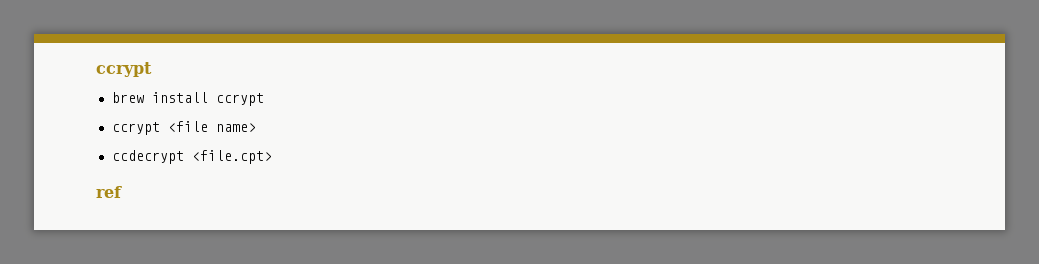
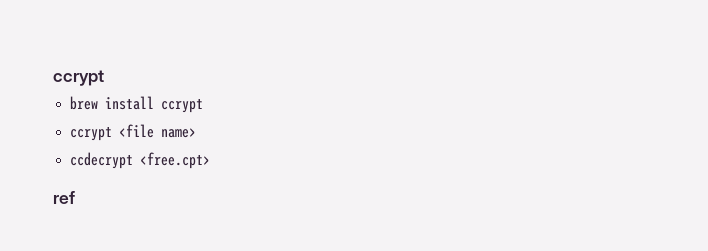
- ccdecrypt <file.cpt>
+ ccdecrypt <free.cpt>

